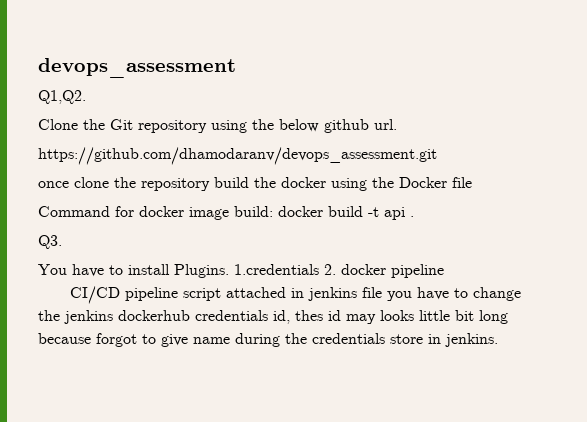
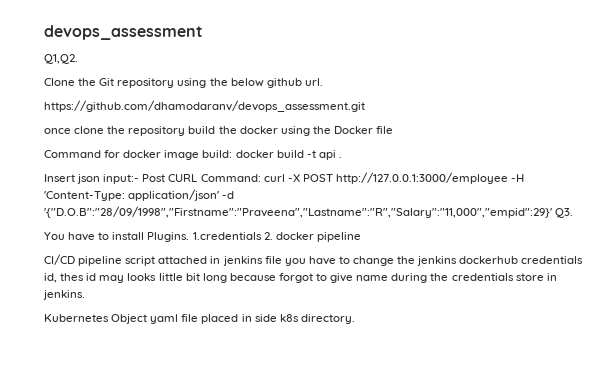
- Q3.
+ Insert json input:- Post CURL Command: curl -X POST http://127.0.0.1:3000/employee -H 'Content-Type: application/json' -d '{"D.O.B":"28/09/1998","Firstname":"Praveena","Lastname":"R","Salary":"11,000","empid":29}' Q3.
+ Kubernetes Object yaml file placed in side k8s directory.

